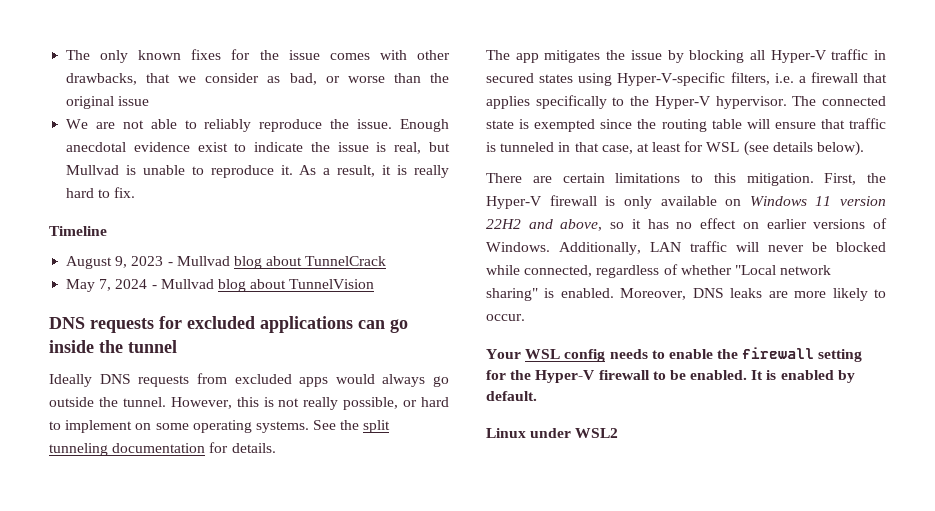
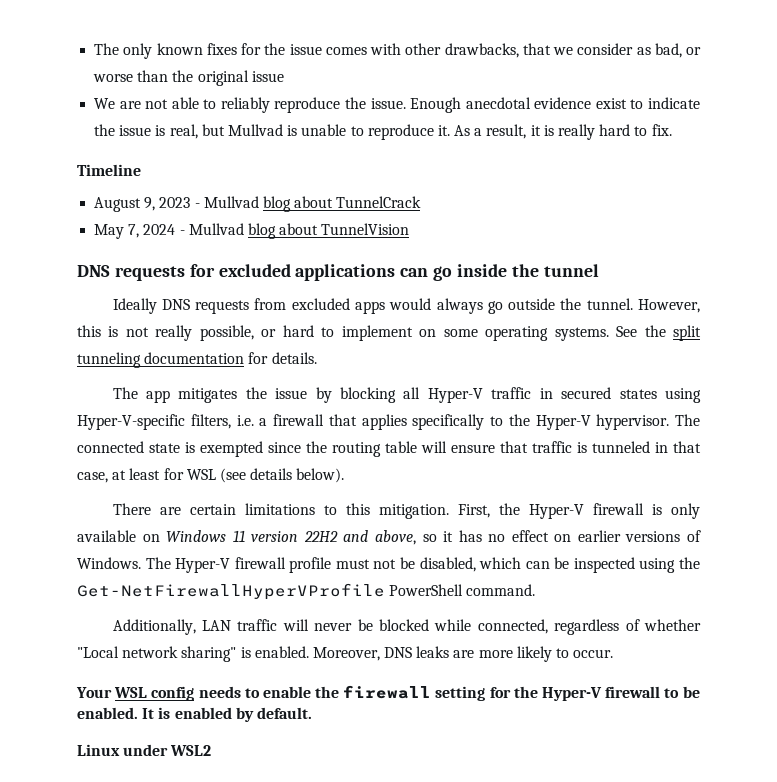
- First, the Hyper-V firewall is only available on Windows 11 version 22H2 and above, so it has no effect on earlier versions of Windows. Additionally, LAN traffic will never be blocked while connected, regardless of whether "Local network sharing" is enabled.
+ First, the Hyper-V firewall is only available on Windows 11 version 22H2 and above, so it has no effect on earlier versions of Windows. The Hyper-V firewall profile must not be disabled, which can be inspected using the Get-NetFirewallHyperVProfile PowerShell command.
+ Additionally, LAN traffic will never be blocked while connected, regardless of whether "Local network sharing" is enabled.

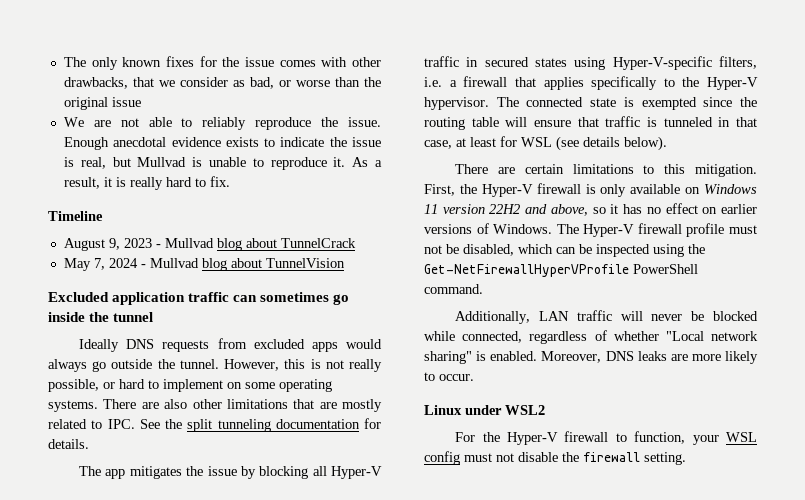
- Enough anecdotal evidence exist to indicate the issue is real, but Mullvad is unable to reproduce it.
+ Enough anecdotal evidence exists to indicate the issue is real, but Mullvad is unable to reproduce it.
- DNS requests for excluded applications can go inside the tunnel
+ Excluded application traffic can sometimes go inside the tunnel
- See the split tunneling documentation for details.
+ There are also other limitations that are mostly related to IPC. See the split tunneling documentation for details.
- Your WSL config needs to enable the firewall setting for the Hyper-V firewall to be enabled. It is enabled by default.
  Linux under WSL2
+ For the Hyper-V firewall to function, your WSL config must not disable the firewall setting.

